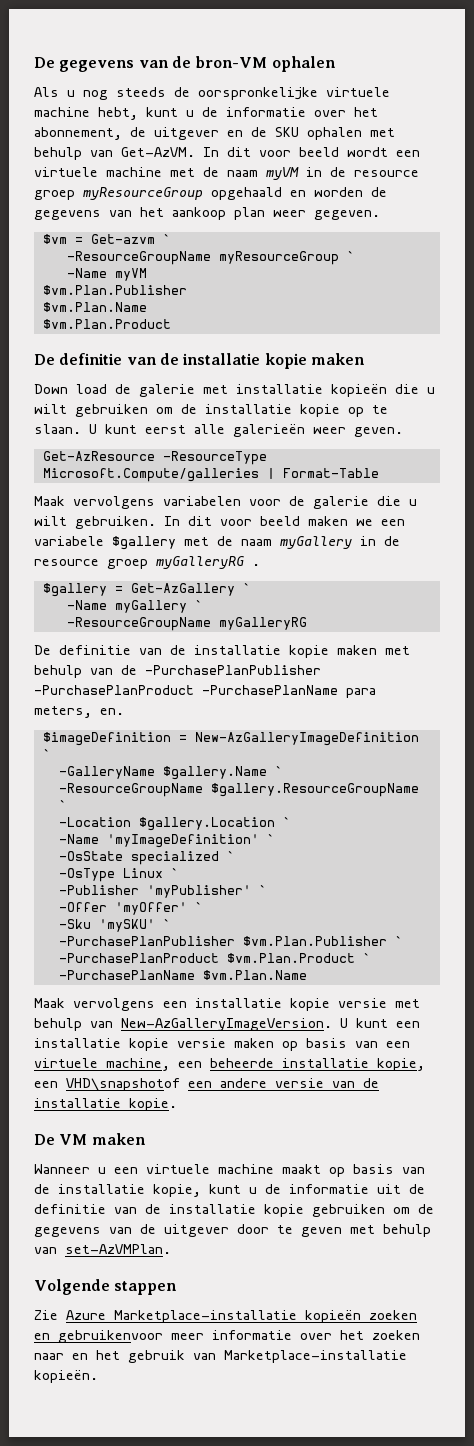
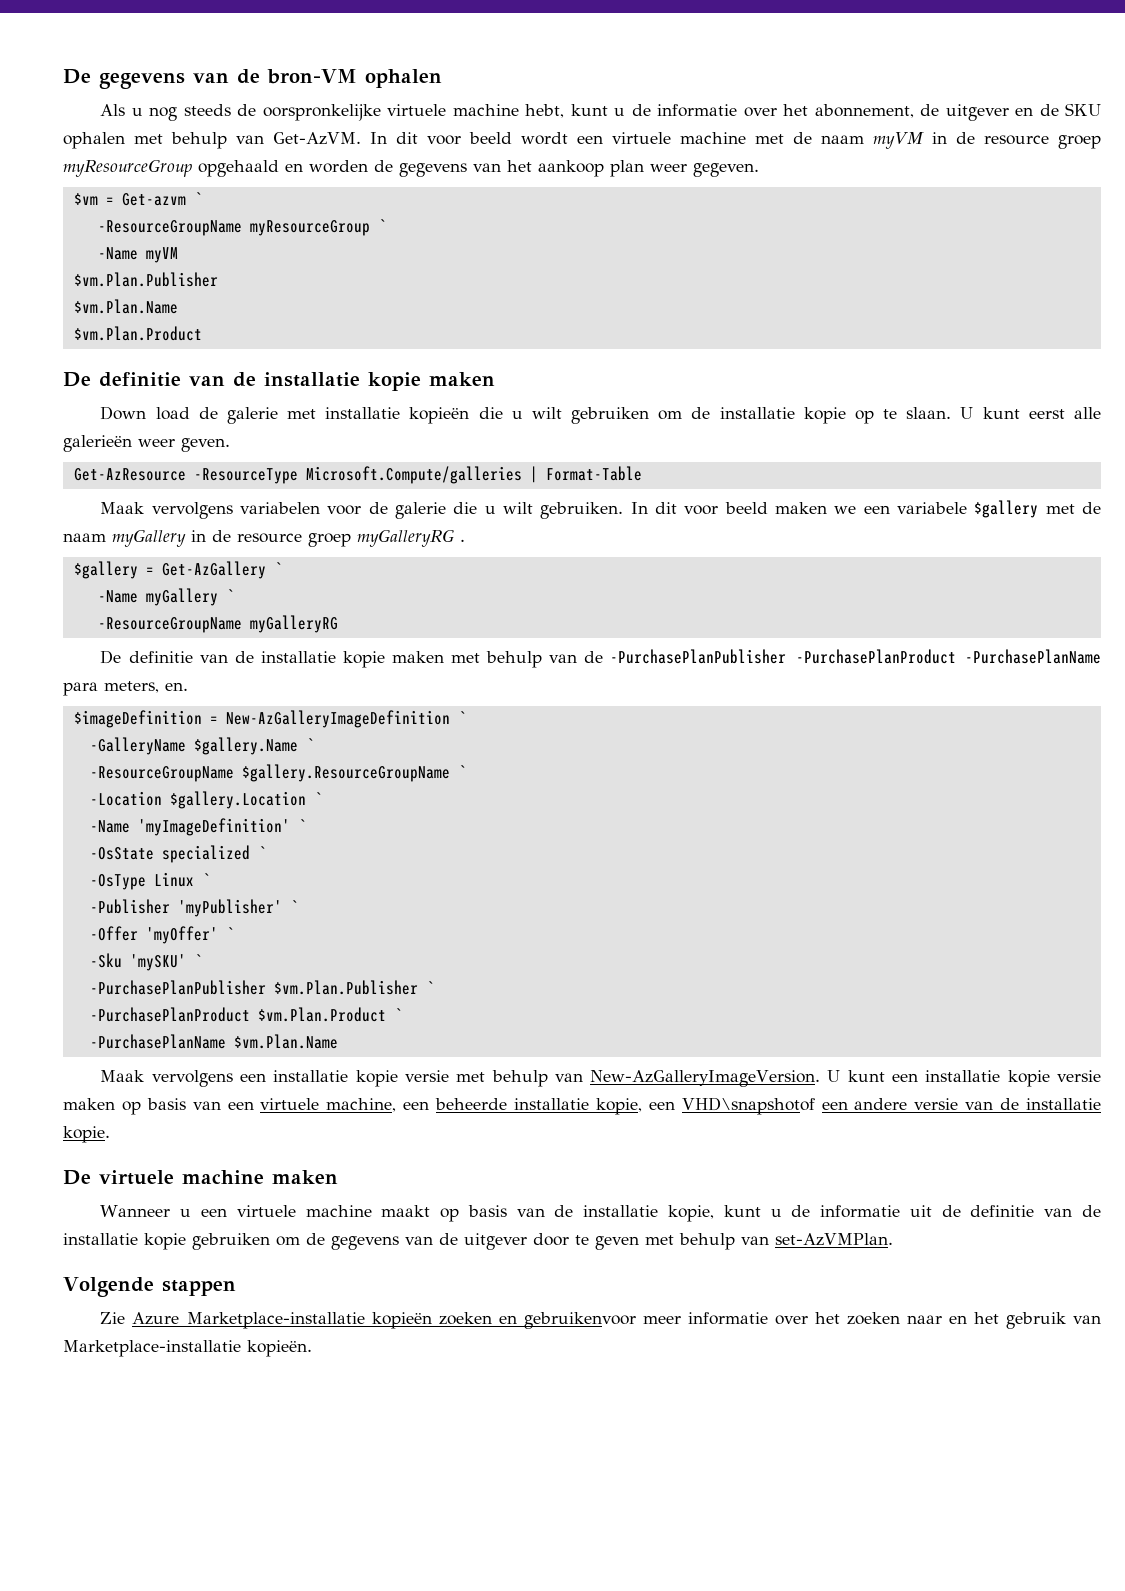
- De VM maken
+ De virtuele machine maken

